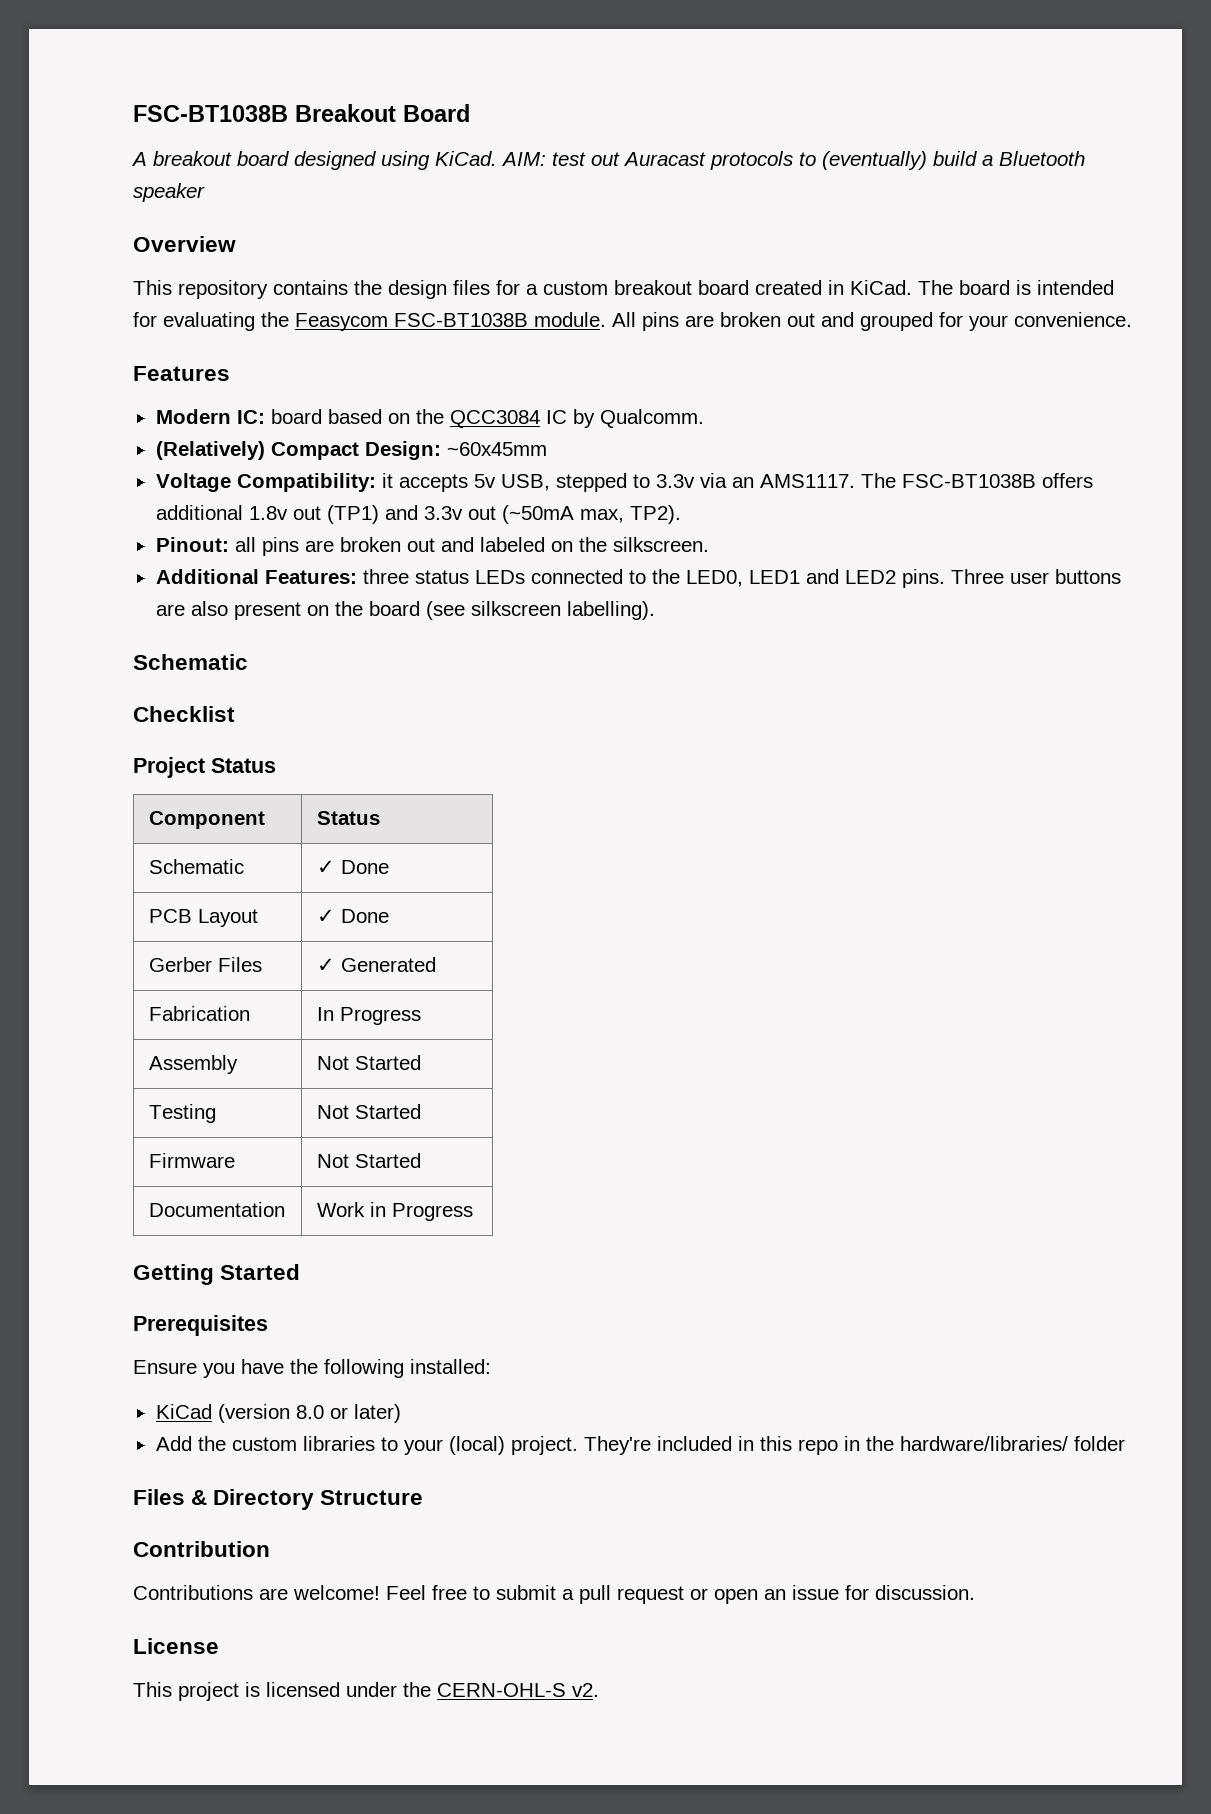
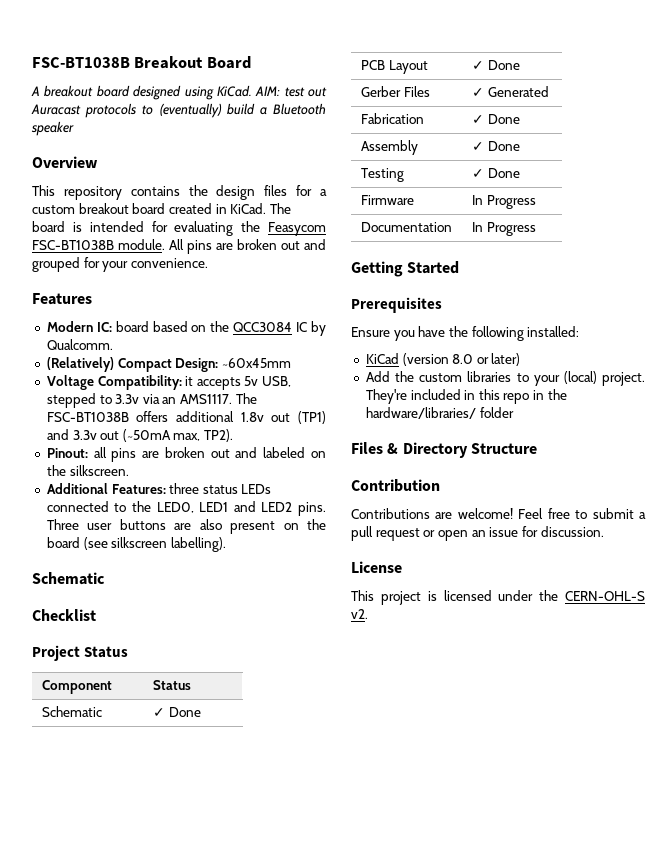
- Fabrication | In Progress
- Assembly | Not Started
- Testing | Not Started
- Firmware | Not Started
+ Fabrication | ✓ Done
+ Assembly | ✓ Done
+ Testing | ✓ Done
+ Firmware | In Progress
- Documentation | Work in Progress
+ Documentation | In Progress

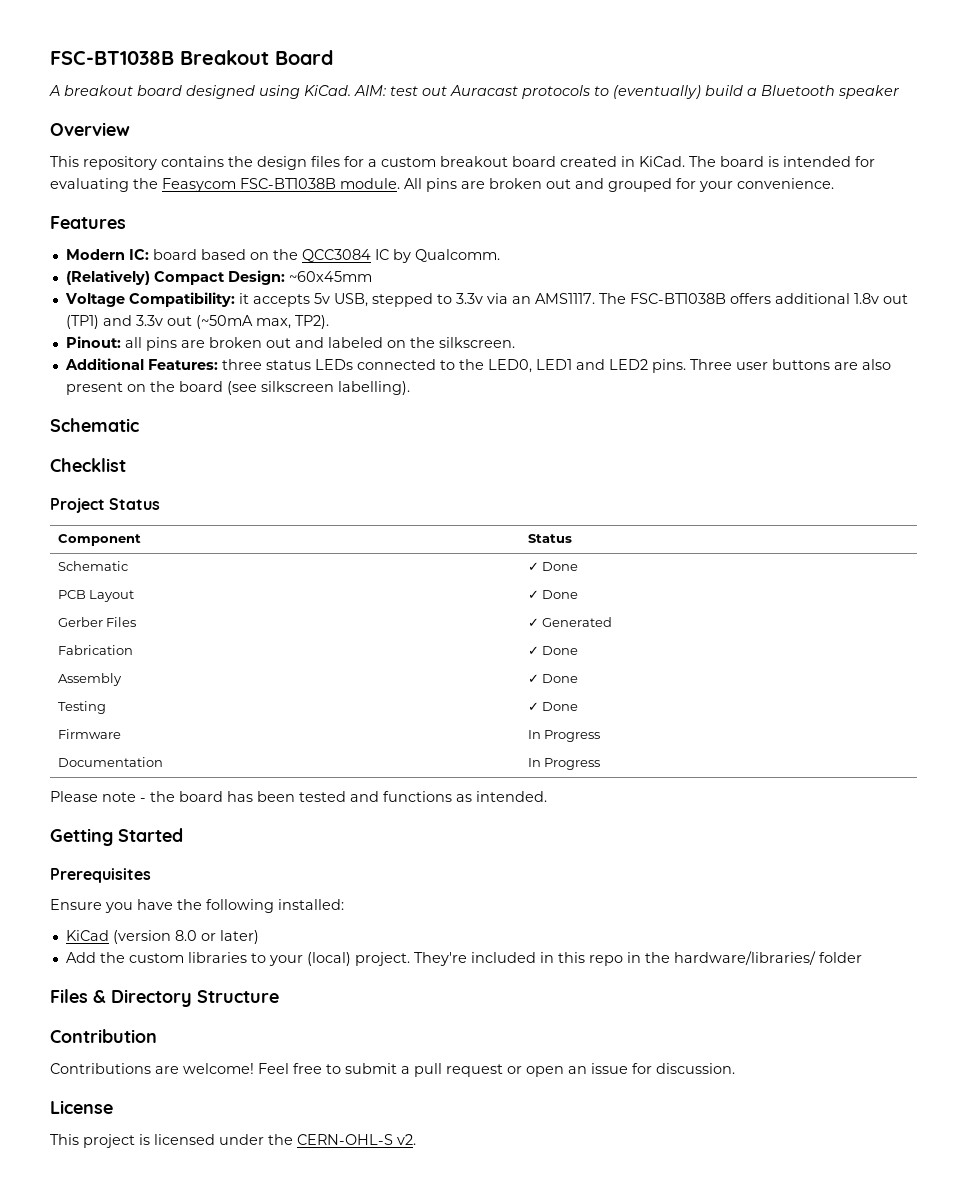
+ Please note - the board has been tested and functions as intended.

